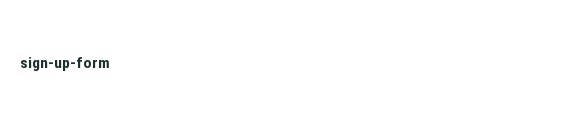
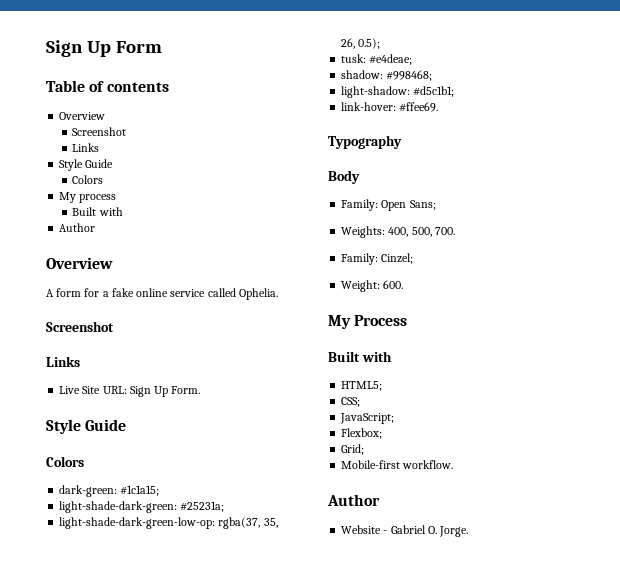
- sign-up-form
+ Sign Up Form
+ Table of contents
+ Overview
+ Screenshot
+ Links
+ Style Guide
+ Colors
+ My process
+ Built with
+ Author
+ Overview
+ A form for a fake online service called Ophelia.
+ Screenshot
+ Links
+ Live Site URL: Sign Up Form.
+ Style Guide
+ Colors
+ dark-green: #1c1a15;
+ light-shade-dark-green: #25231a;
+ light-shade-dark-green-low-op: rgba(37, 35, 26, 0.5);
+ tusk: #e4deae;
+ shadow: #998468;
+ light-shadow: #d5c1b1;
+ link-hover: #ffee69.
+ Typography
+ Body
+ Family: Open Sans;
+ Weights: 400, 500, 700.
+ Family: Cinzel;
+ Weight: 600.
+ My Process
+ Built with
+ HTML5;
+ CSS;
+ JavaScript;
+ Flexbox;
+ Grid;
+ Mobile-first workflow.
+ Author
+ Website - Gabriel O. Jorge.

